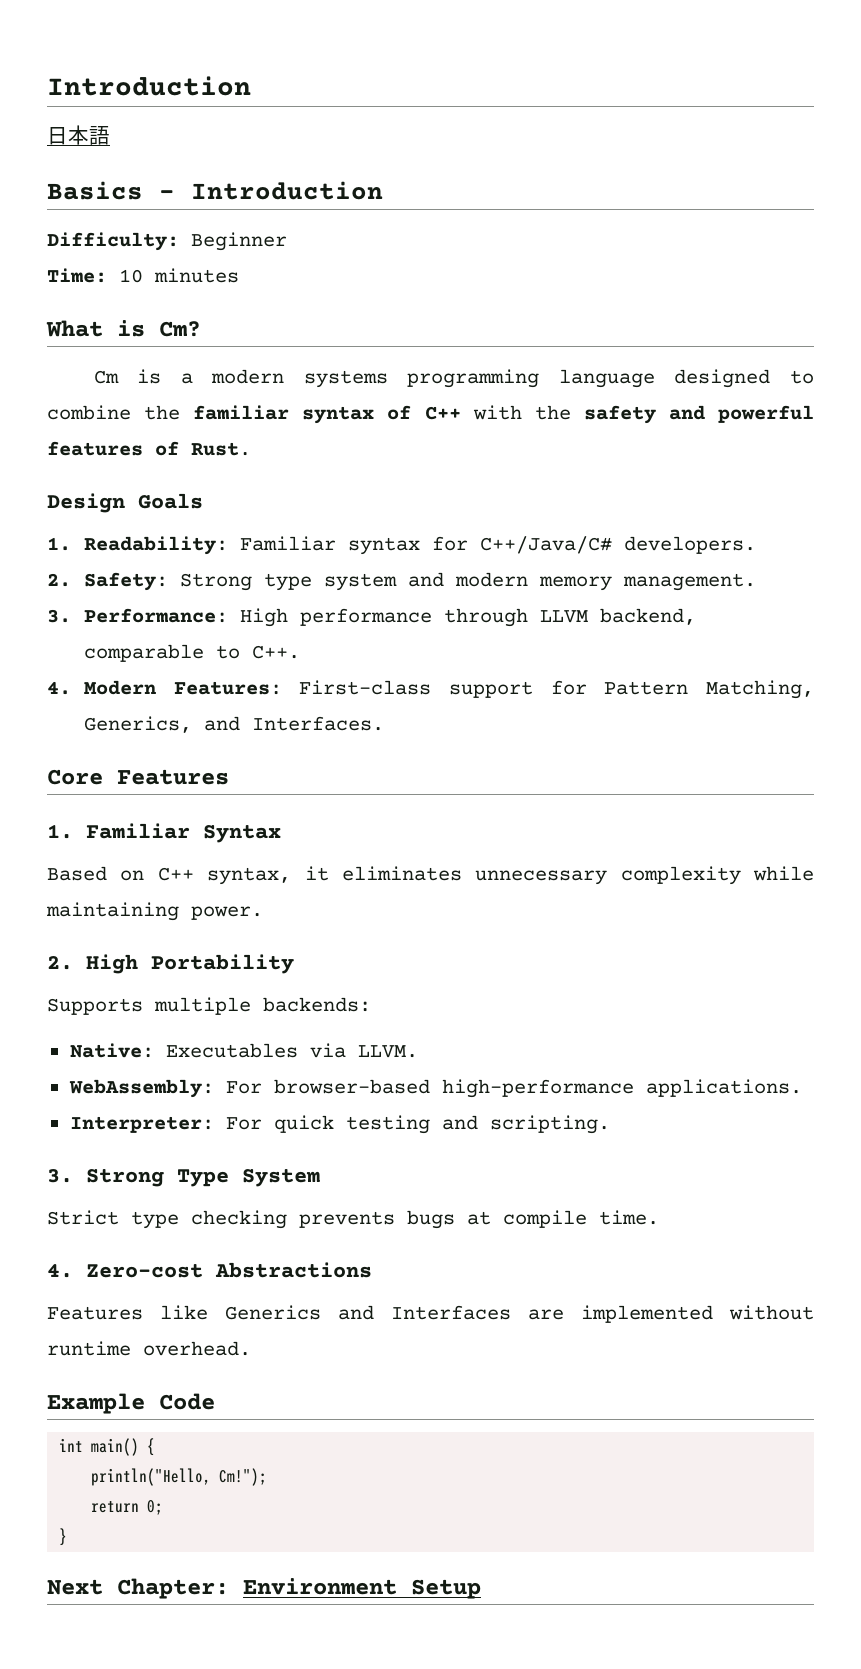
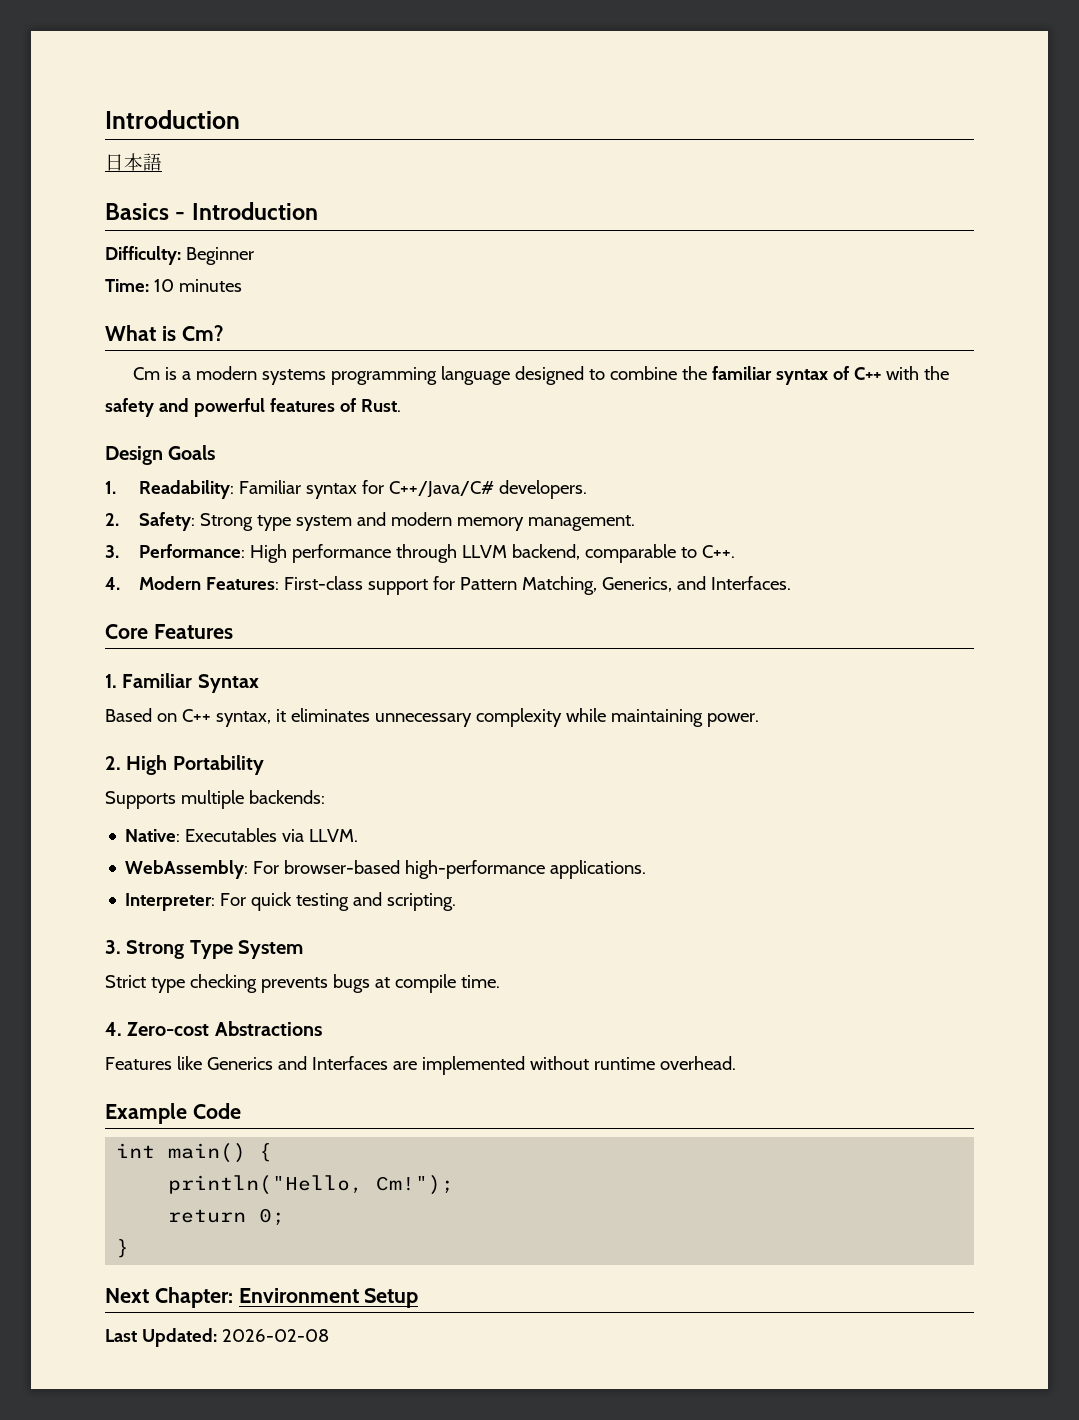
+ Last Updated: 2026-02-08

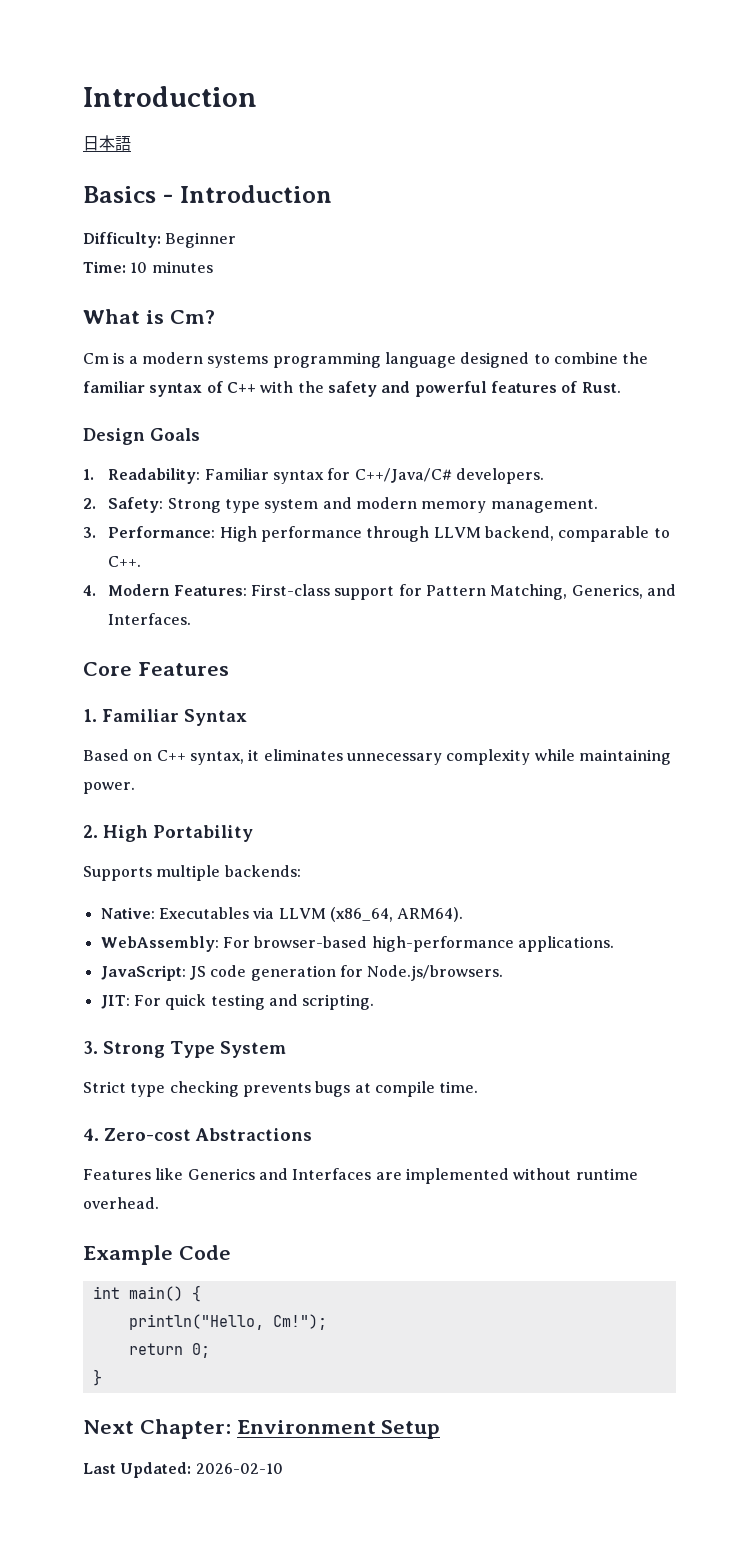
- Native: Executables via LLVM.
+ Native: Executables via LLVM (x86_64, ARM64).
- Interpreter: For quick testing and scripting.
+ JavaScript: JS code generation for Node.js/browsers.
+ JIT: For quick testing and scripting.
- Last Updated: 2026-02-08
+ Last Updated: 2026-02-10

